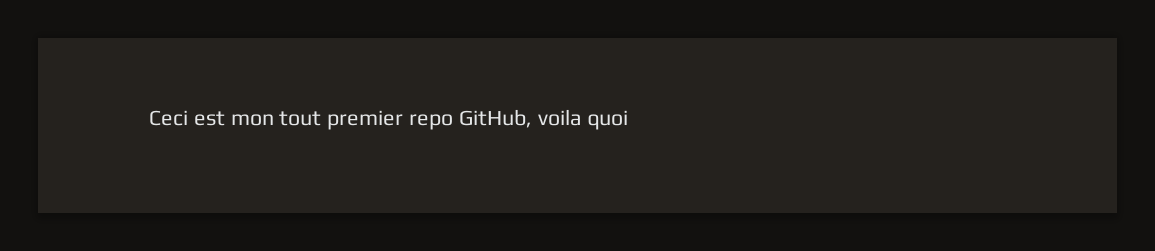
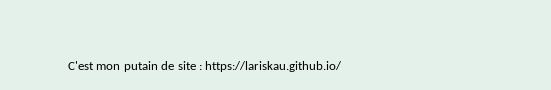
- Ceci est mon tout premier repo GitHub, voila quoi
+ C'est mon putain de site : https://lariskau.github.io/

